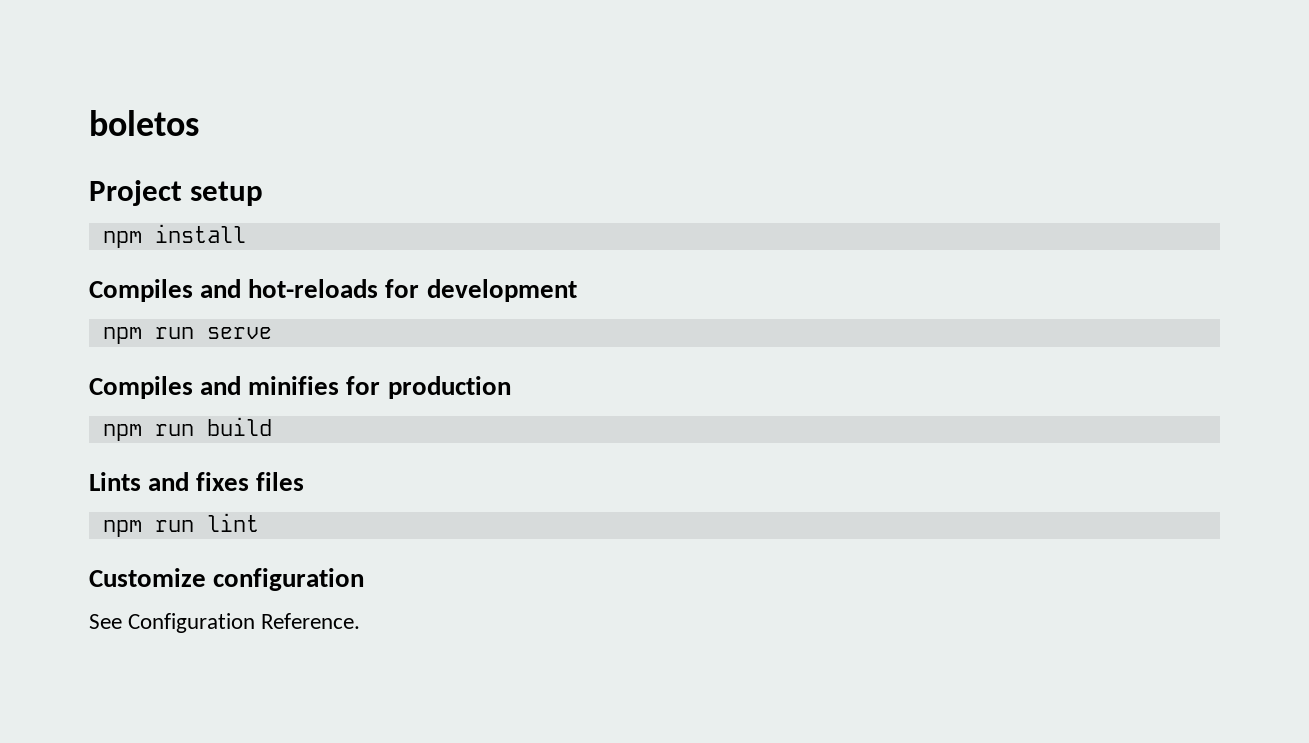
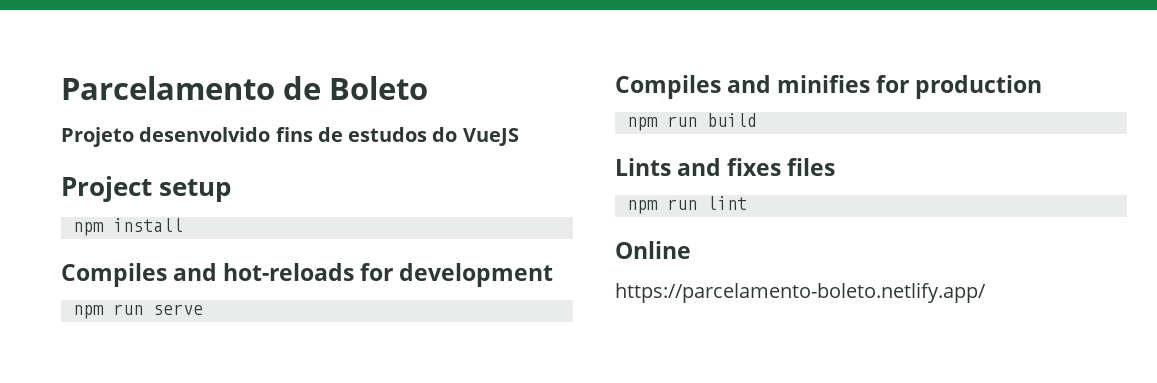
- boletos
+ Parcelamento de Boleto
+ Projeto desenvolvido fins de estudos do VueJS
- Customize configuration
- See Configuration Reference.
+ Online
+ https://parcelamento-boleto.netlify.app/

